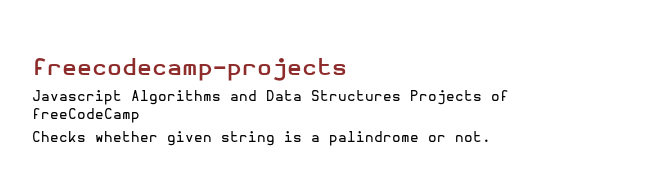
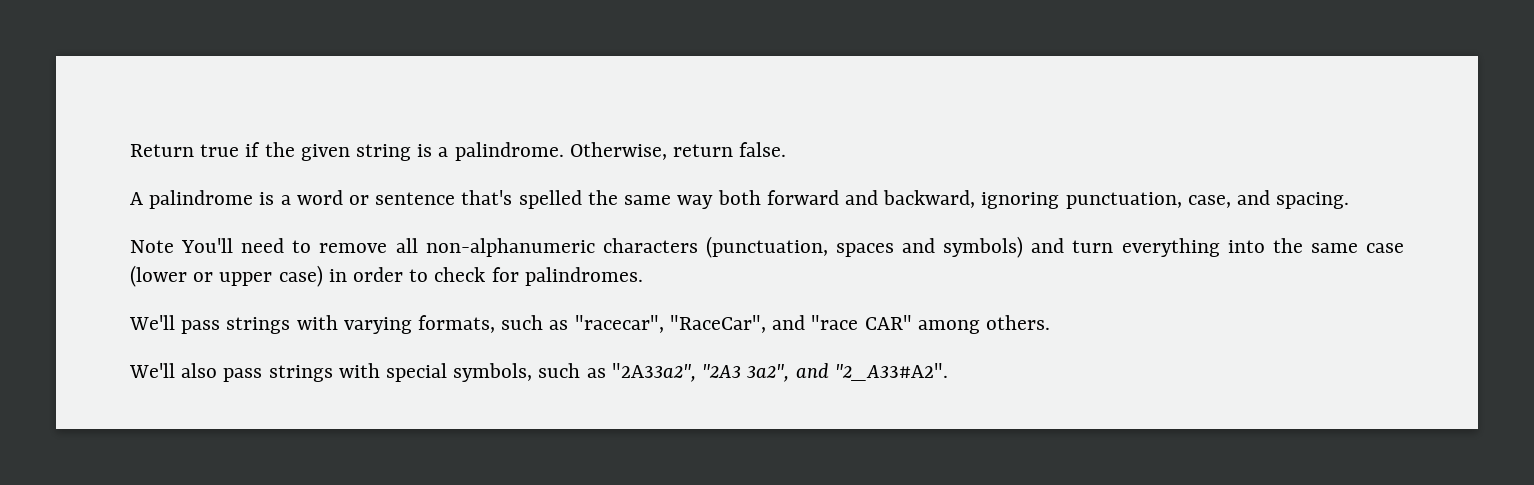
- freecodecamp-projects
- Javascript Algorithms and Data Structures Projects of freeCodeCamp
- Checks whether given string is a palindrome or not.
+ Return true if the given string is a palindrome. Otherwise, return false.
+ A palindrome is a word or sentence that's spelled the same way both forward and backward, ignoring punctuation, case, and spacing.
+ Note You'll need to remove all non-alphanumeric characters (punctuation, spaces and symbols) and turn everything into the same case (lower or upper case) in order to check for palindromes.
+ We'll pass strings with varying formats, such as "racecar", "RaceCar", and "race CAR" among others.
+ We'll also pass strings with special symbols, such as "2A33a2", "2A3 3a2", and "2_A33#A2".

